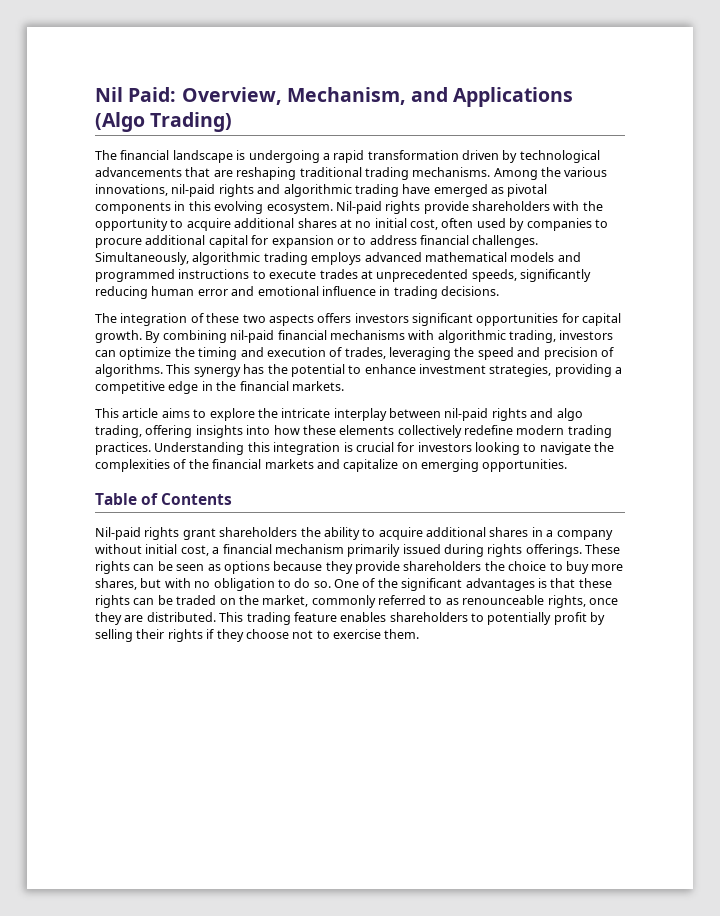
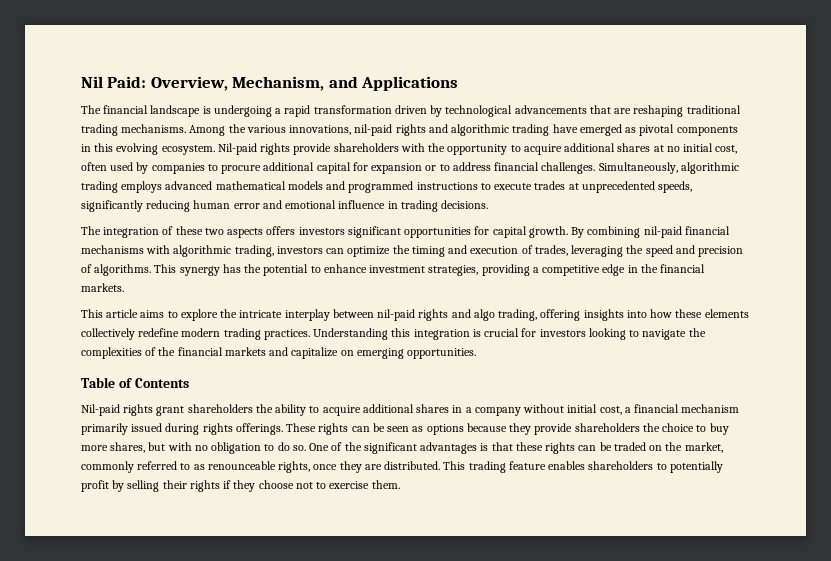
- Nil Paid: Overview, Mechanism, and Applications (Algo Trading)
+ Nil Paid: Overview, Mechanism, and Applications

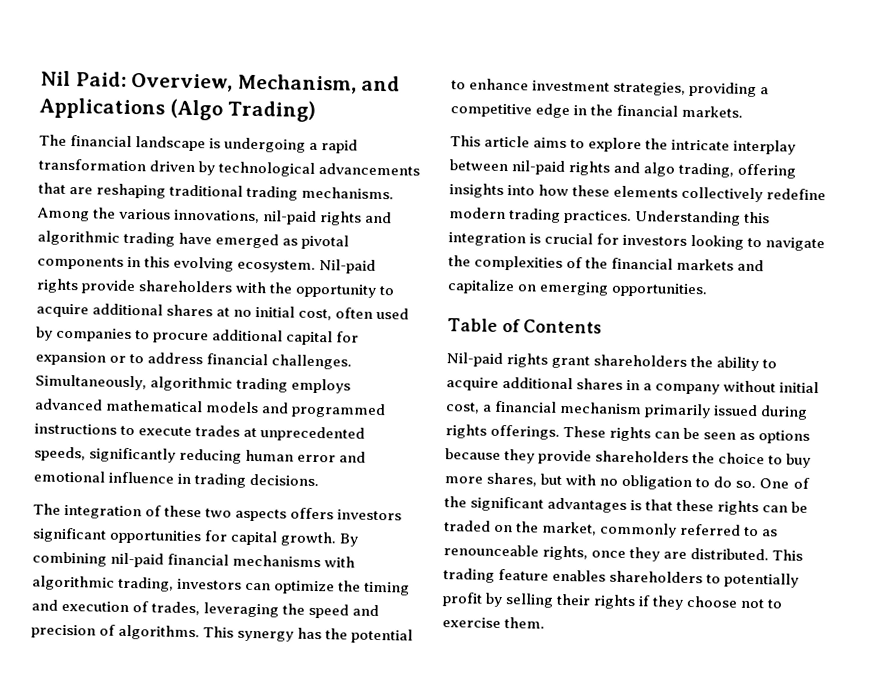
- Nil Paid: Overview, Mechanism, and Applications
+ Nil Paid: Overview, Mechanism, and Applications (Algo Trading)

